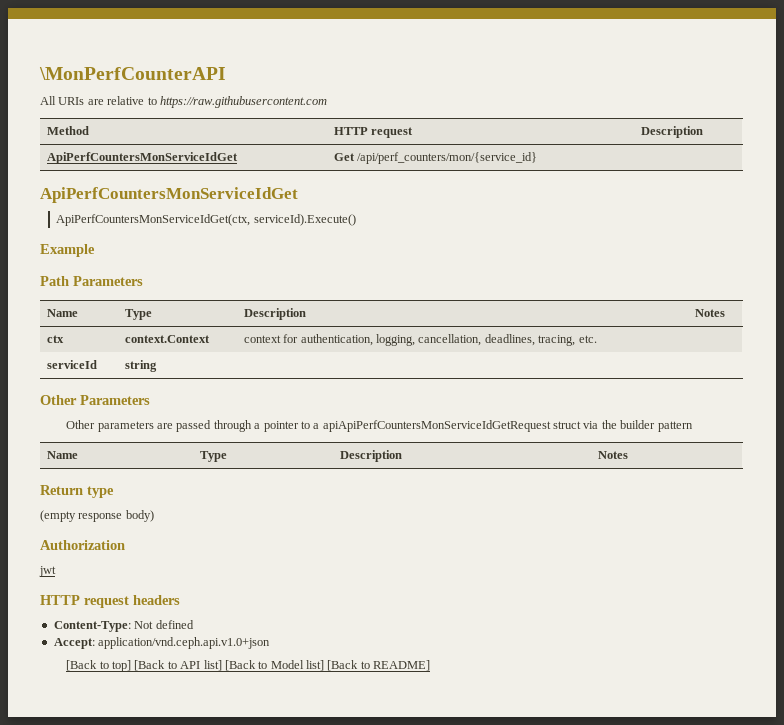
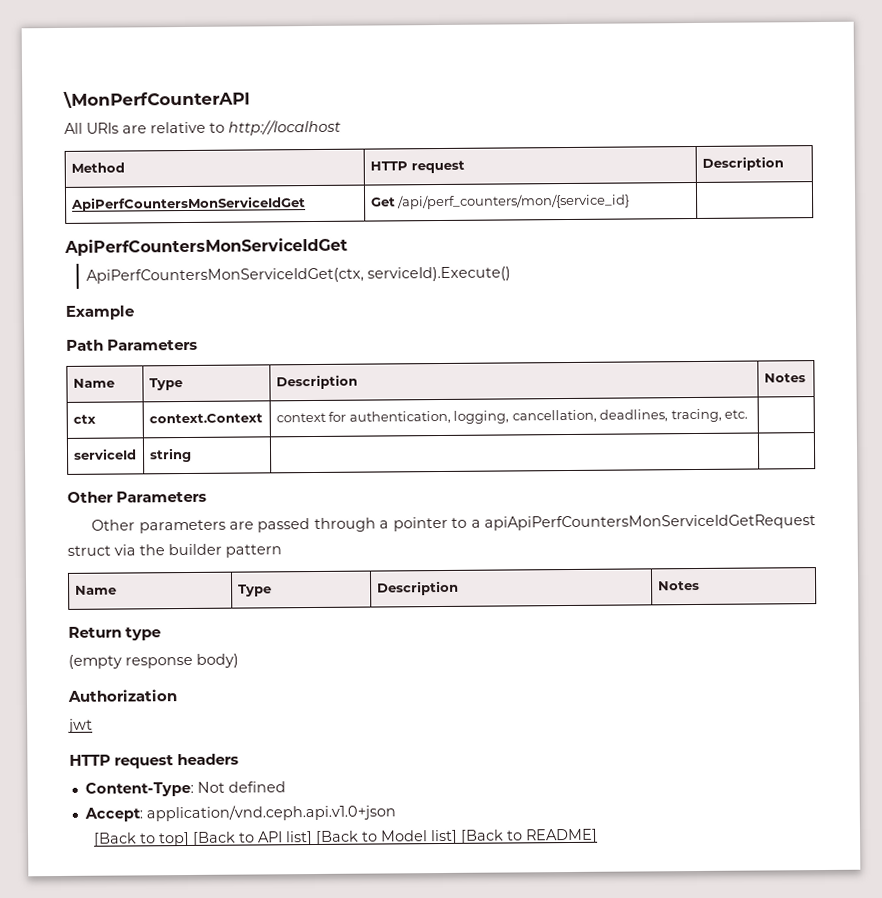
- All URIs are relative to https://raw.githubusercontent.com
+ All URIs are relative to http://localhost

